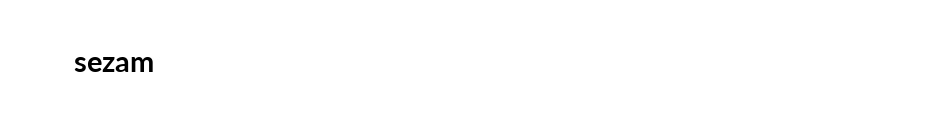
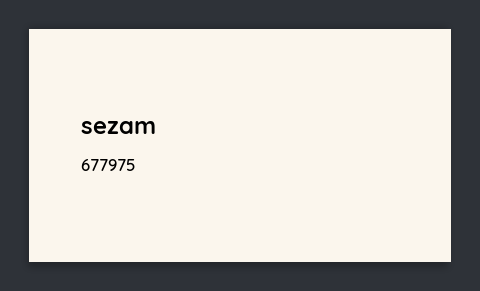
+ 677975

